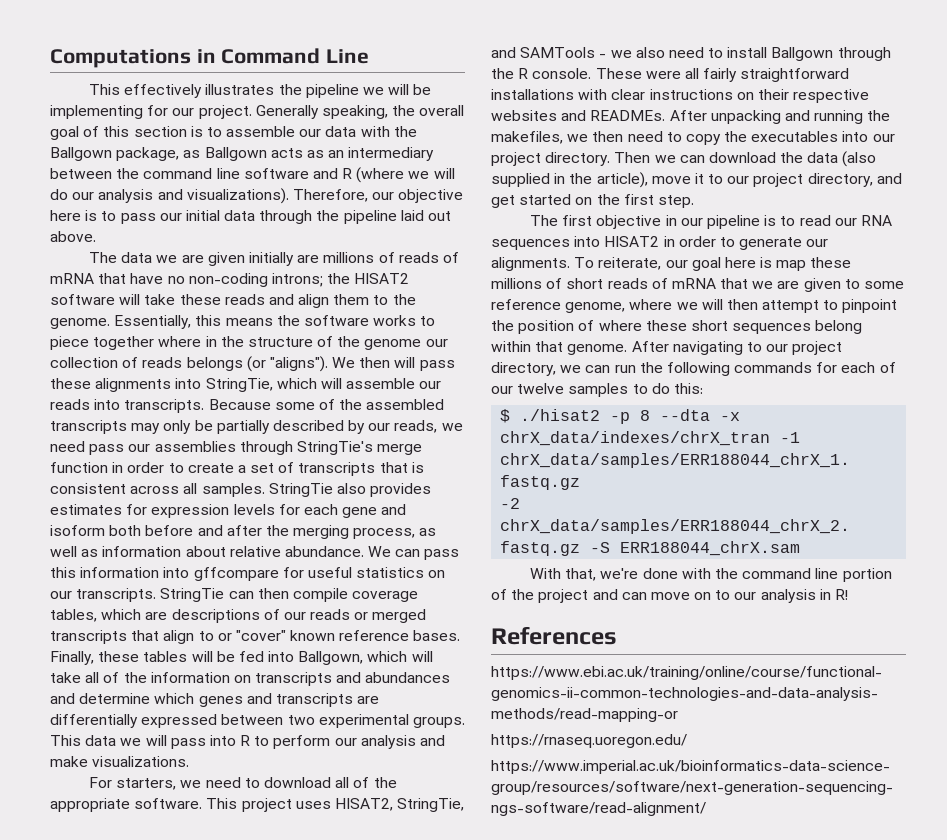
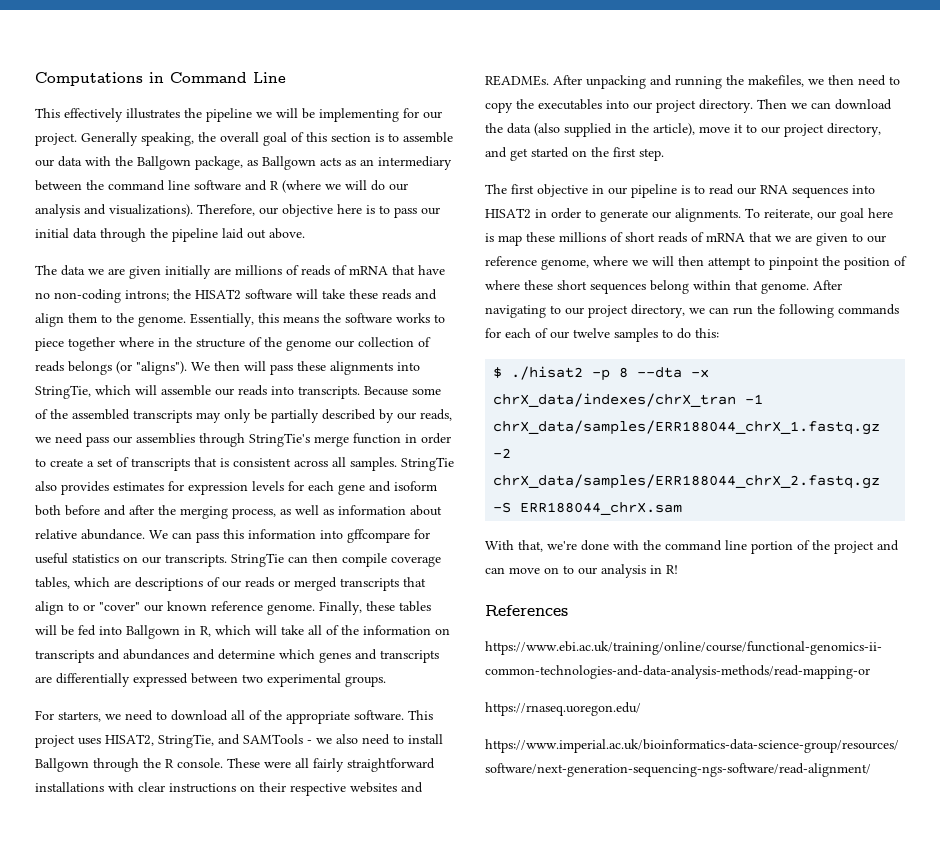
- StringTie can then compile coverage tables, which are descriptions of our reads or merged transcripts that align to or "cover" known reference bases.
+ StringTie can then compile coverage tables, which are descriptions of our reads or merged transcripts that align to or "cover" our known reference genome.
- Finally, these tables will be fed into Ballgown, which will take all of the information on transcripts and abundances and determine which genes and transcripts are differentially expressed between two experimental groups. This data we will pass into R to perform our analysis and make visualizations.
+ Finally, these tables will be fed into Ballgown in R, which will take all of the information on transcripts and abundances and determine which genes and transcripts are differentially expressed between two experimental groups.
- To reiterate, our goal here is map these millions of short reads of mRNA that we are given to some reference genome, where we will then attempt to pinpoint the position of where these short sequences belong within that genome.
+ To reiterate, our goal here is map these millions of short reads of mRNA that we are given to our reference genome, where we will then attempt to pinpoint the position of where these short sequences belong within that genome.

